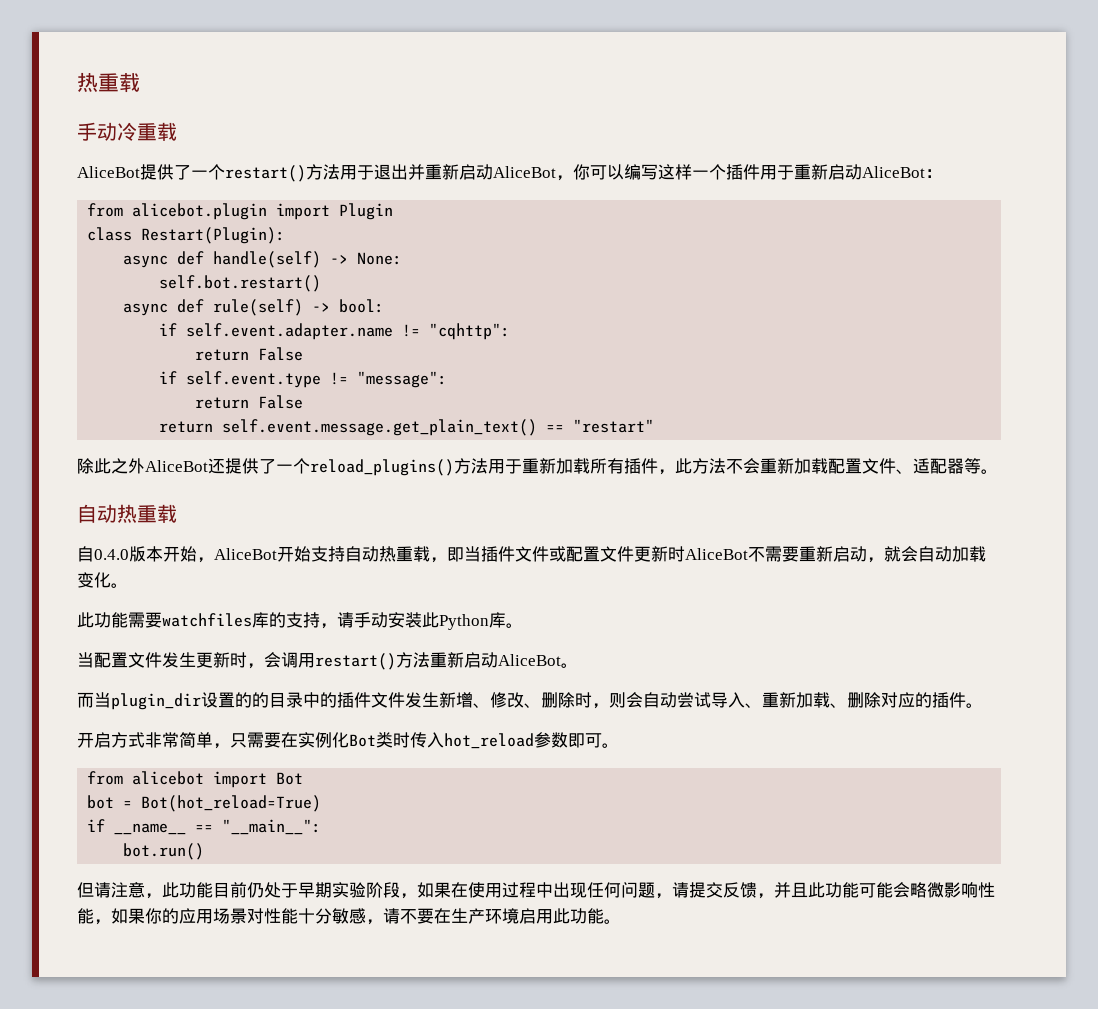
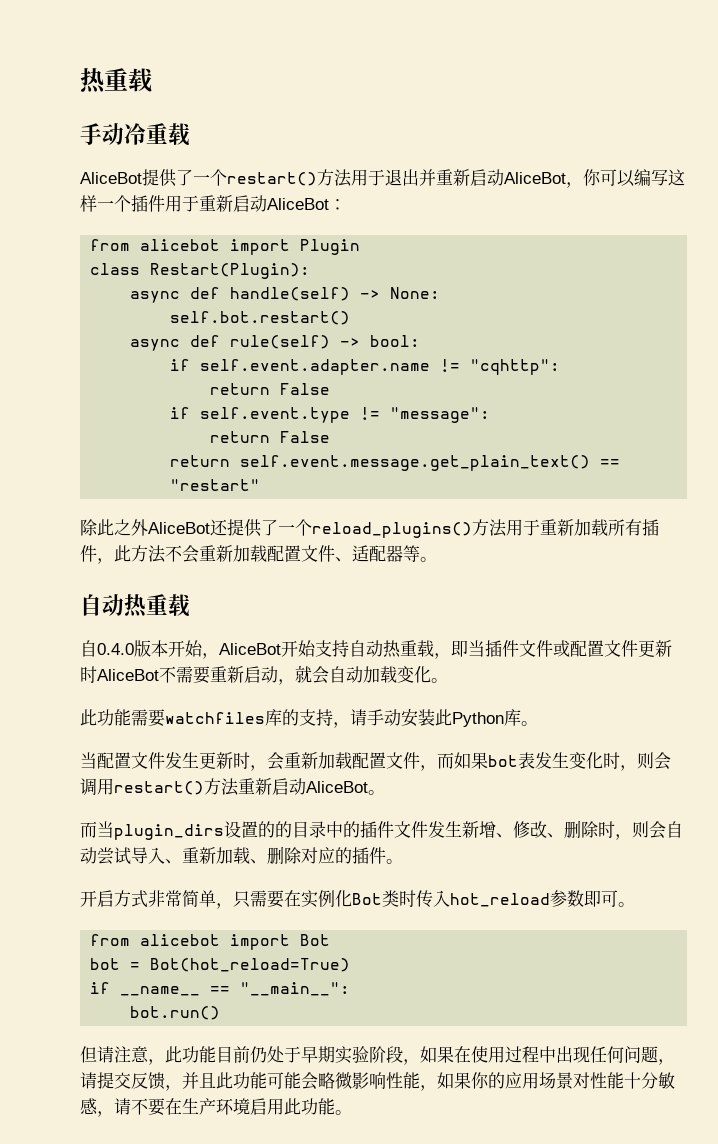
- from alicebot.plugin import Plugin
+ from alicebot import Plugin
- 当配置文件发生更新时，会调用restart()方法重新启动AliceBot。
+ 当配置文件发生更新时，会重新加载配置文件，而如果bot表发生变化时，则会调用restart()方法重新启动AliceBot。
- 而当plugin_dir设置的的目录中的插件文件发生新增、修改、删除时，则会自动尝试导入、重新加载、删除对应的插件。
+ 而当plugin_dirs设置的的目录中的插件文件发生新增、修改、删除时，则会自动尝试导入、重新加载、删除对应的插件。

